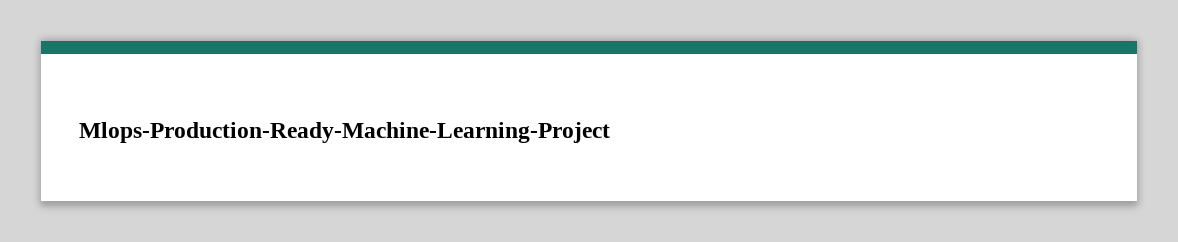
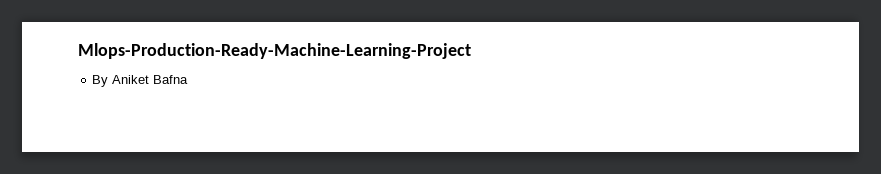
+ By Aniket Bafna

